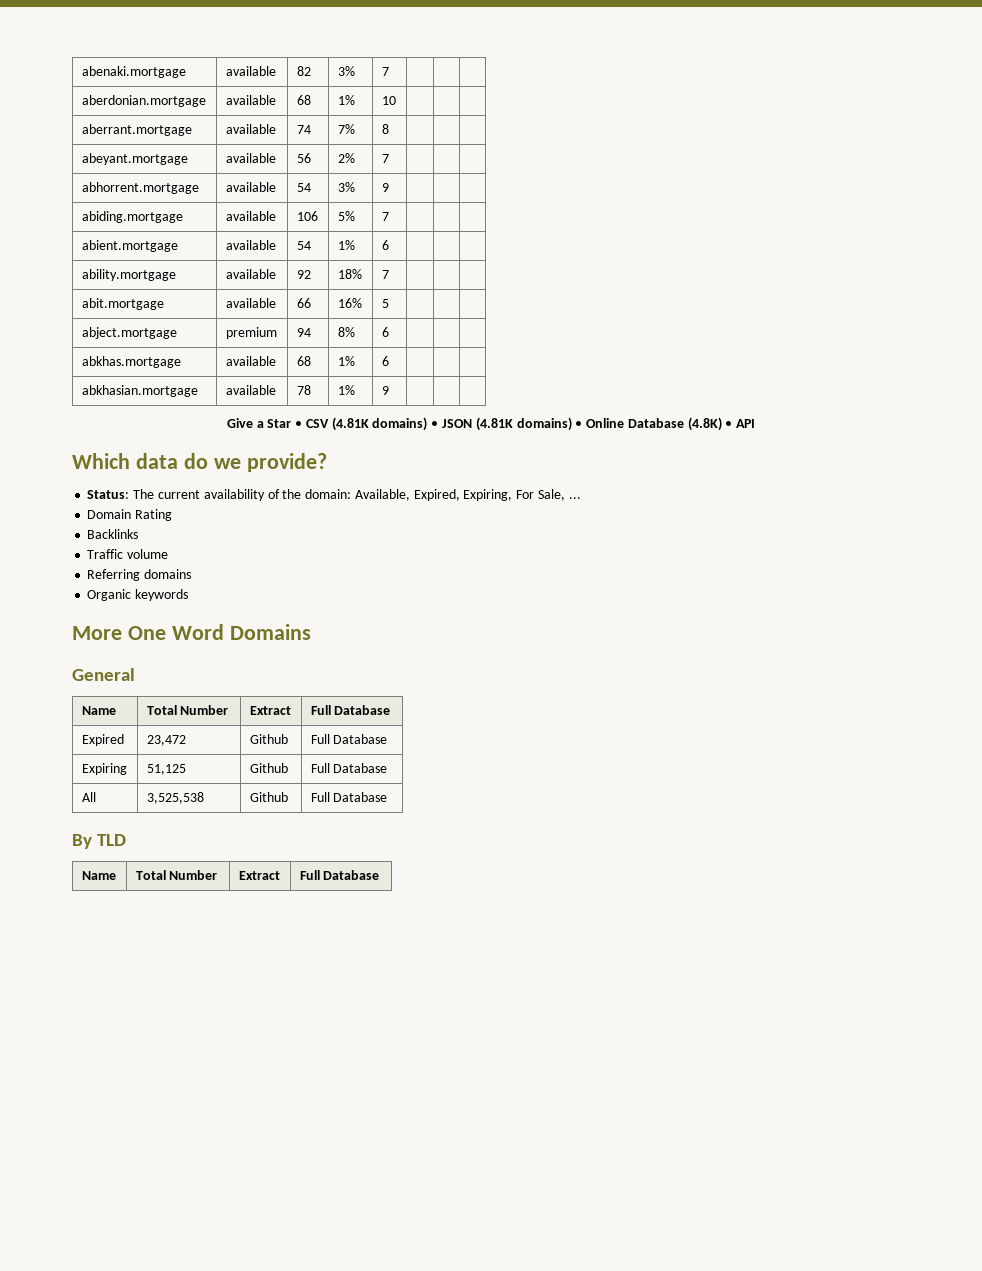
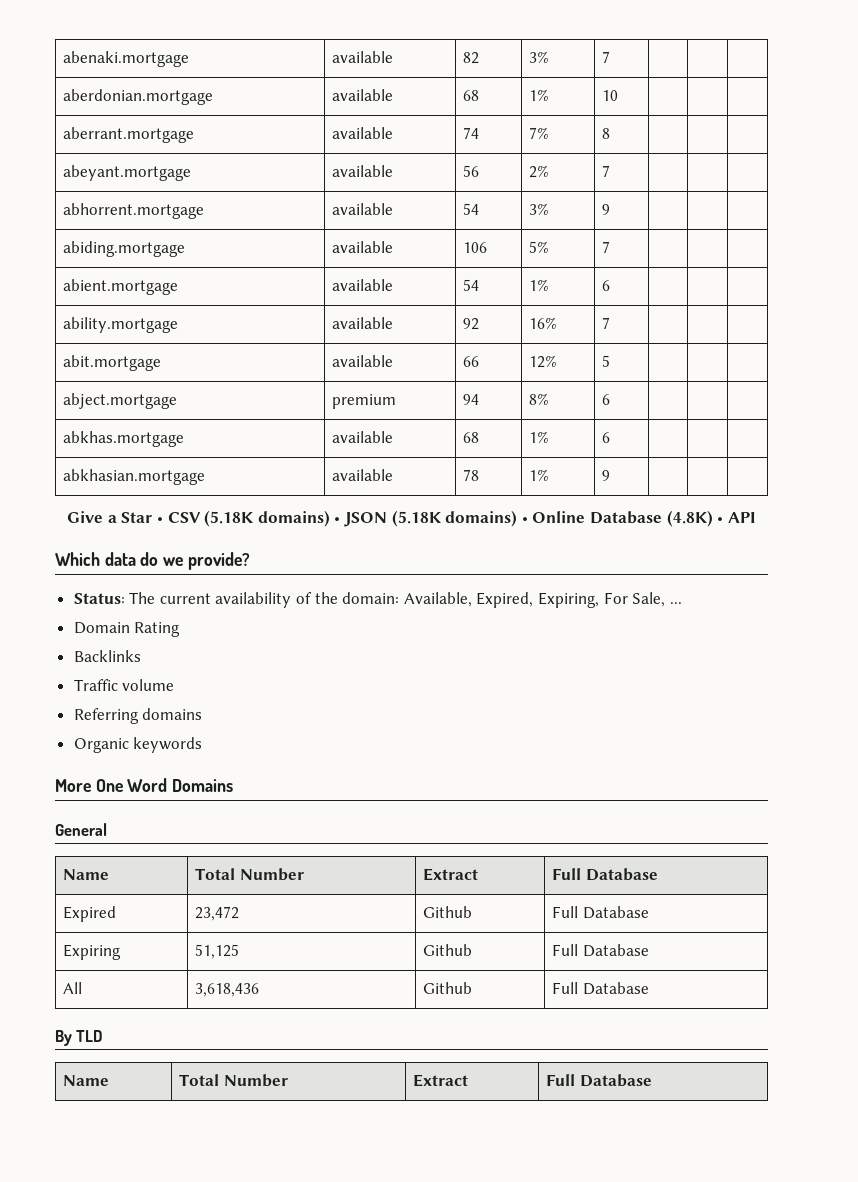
- ability.mortgage | available | 92 | 18% | 7 | | |
+ ability.mortgage | available | 92 | 16% | 7 | | |
- abit.mortgage | available | 66 | 16% | 5 | | |
+ abit.mortgage | available | 66 | 12% | 5 | | |
- Give a Star • CSV (4.81K domains) • JSON (4.81K domains) • Online Database (4.8K) • API
+ Give a Star • CSV (5.18K domains) • JSON (5.18K domains) • Online Database (4.8K) • API
- All | 3,525,538 | Github | Full Database
+ All | 3,618,436 | Github | Full Database

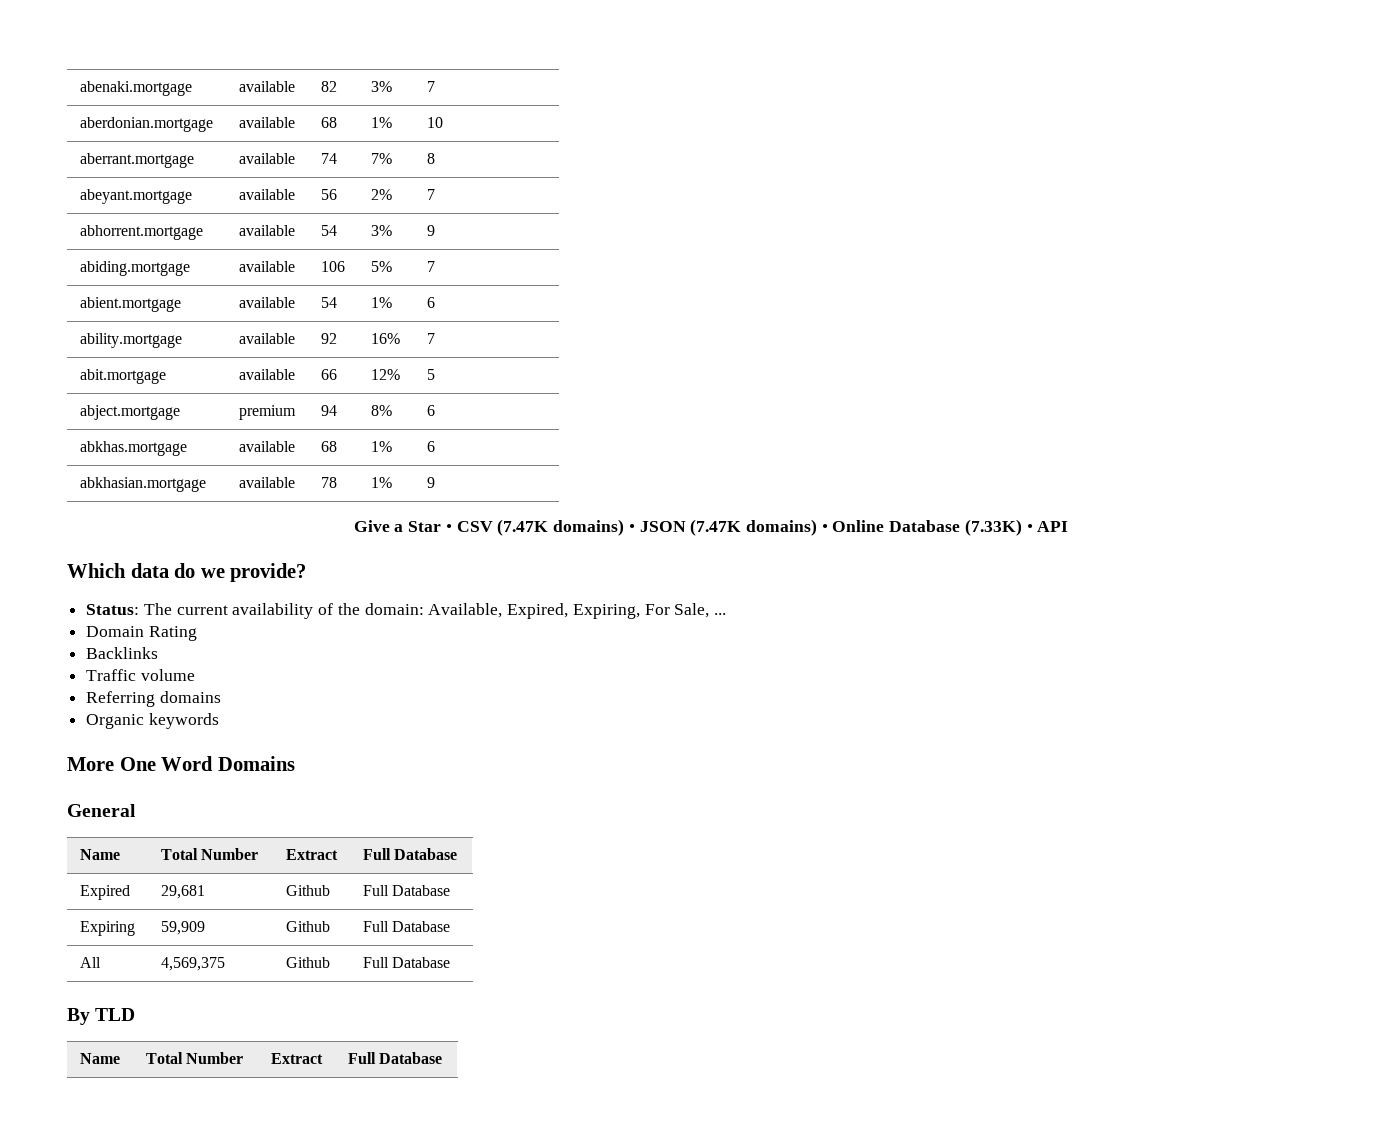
- Give a Star • CSV (5.18K domains) • JSON (5.18K domains) • Online Database (4.8K) • API
+ Give a Star • CSV (7.47K domains) • JSON (7.47K domains) • Online Database (7.33K) • API
- Expired | 23,472 | Github | Full Database
+ Expired | 29,681 | Github | Full Database
- Expiring | 51,125 | Github | Full Database
+ Expiring | 59,909 | Github | Full Database
- All | 3,618,436 | Github | Full Database
+ All | 4,569,375 | Github | Full Database

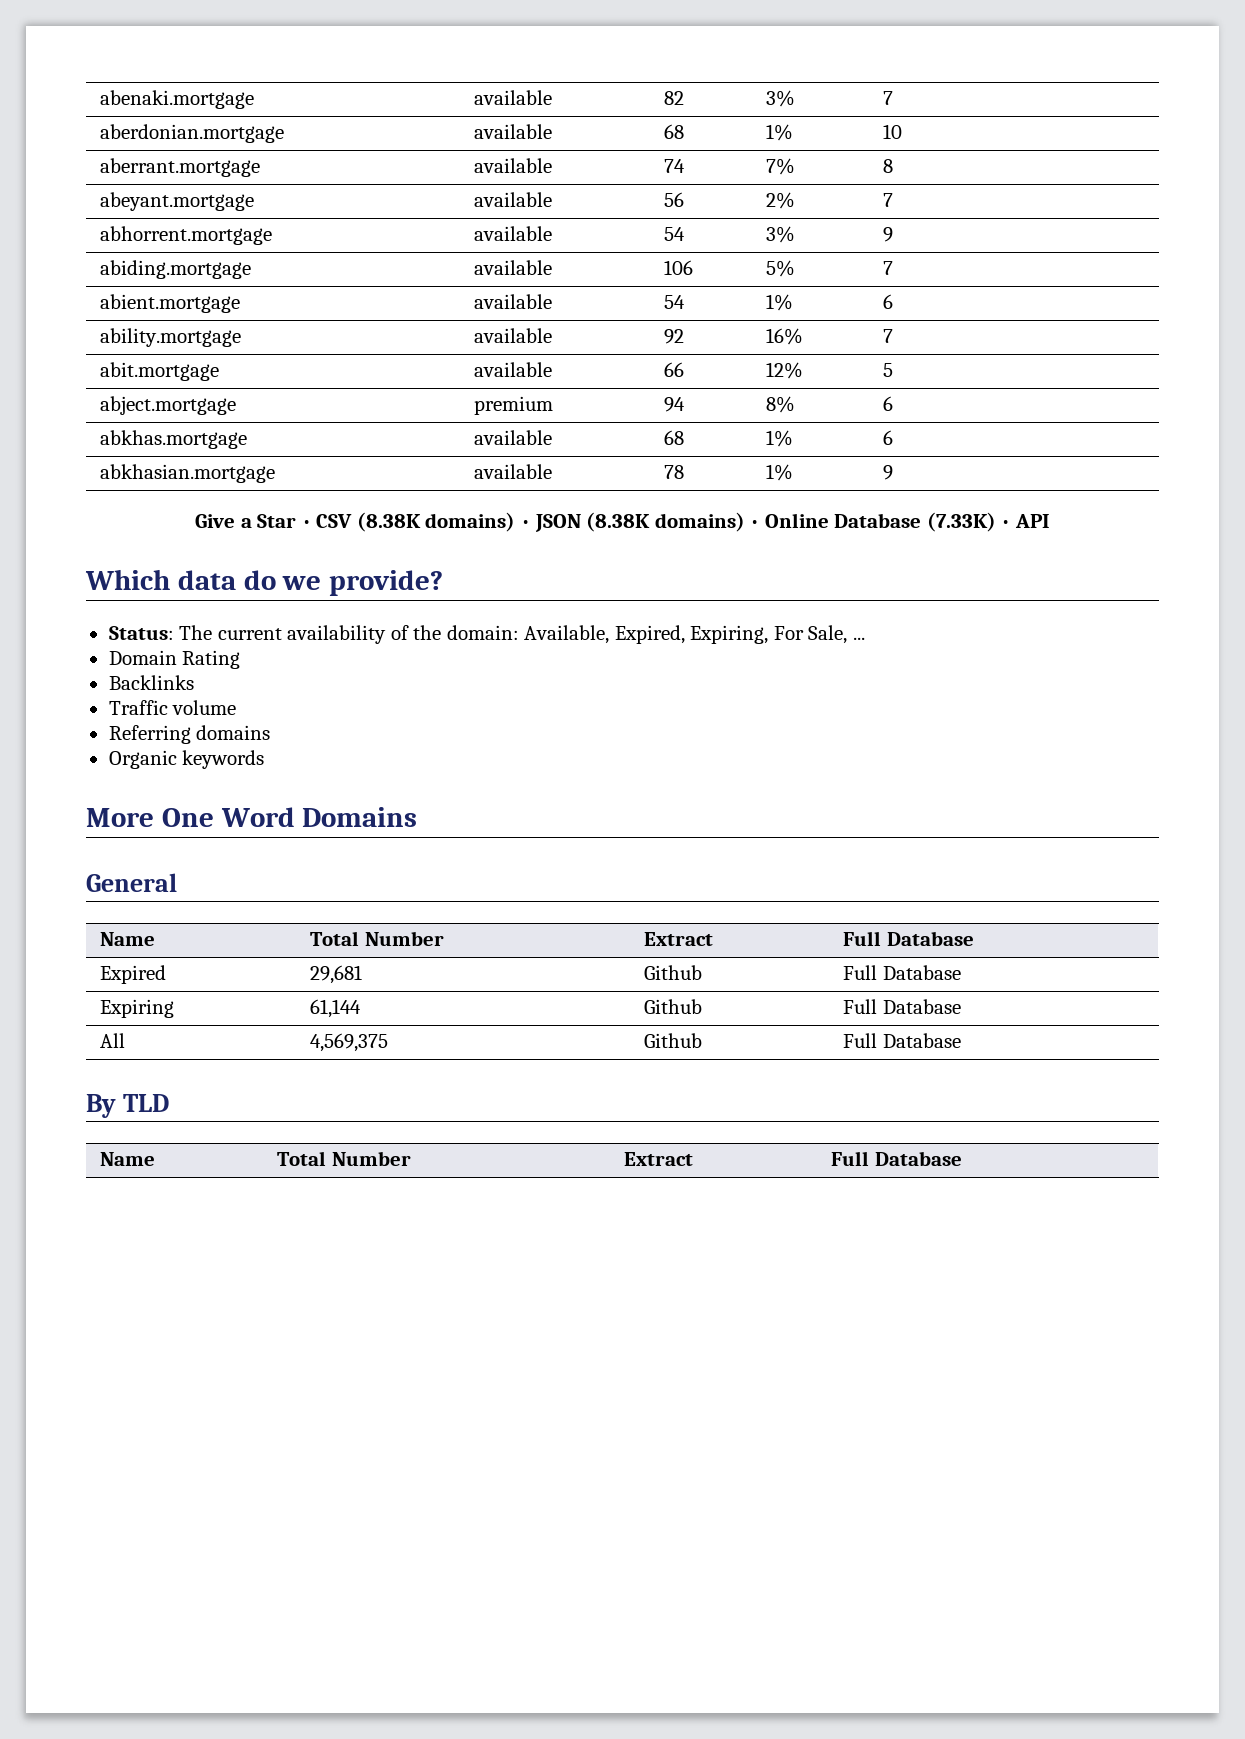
- Give a Star • CSV (7.47K domains) • JSON (7.47K domains) • Online Database (7.33K) • API
+ Give a Star • CSV (8.38K domains) • JSON (8.38K domains) • Online Database (7.33K) • API
- Expiring | 59,909 | Github | Full Database
+ Expiring | 61,144 | Github | Full Database

